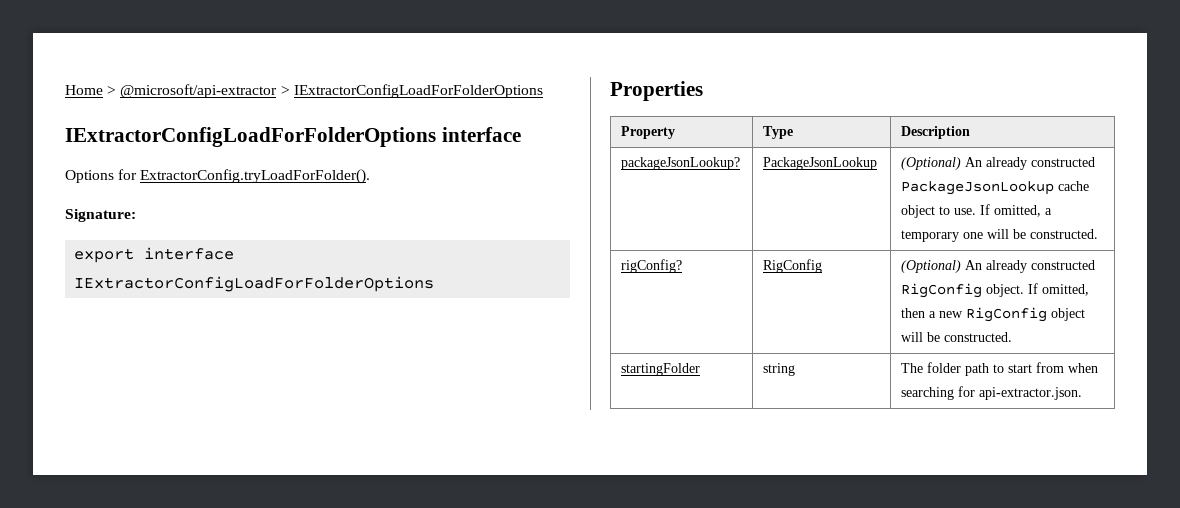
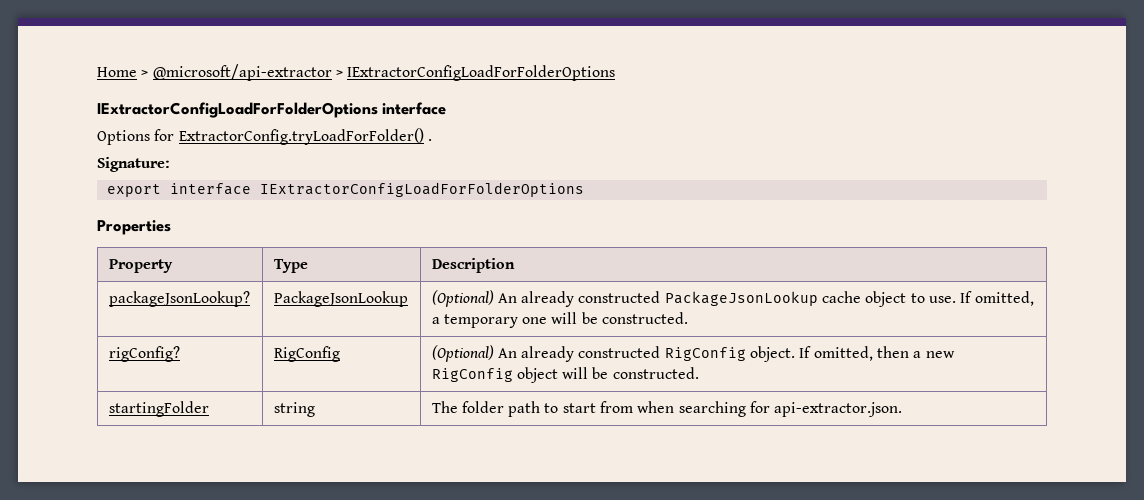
- Options for ExtractorConfig.tryLoadForFolder().
+ Options for ExtractorConfig.tryLoadForFolder() .

